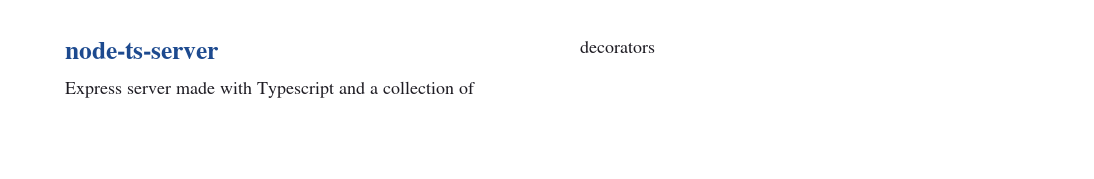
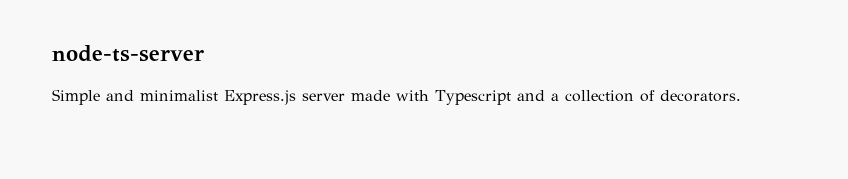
- Express server made with Typescript and a collection of decorators
+ Simple and minimalist Express.js server made with Typescript and a collection of decorators.

